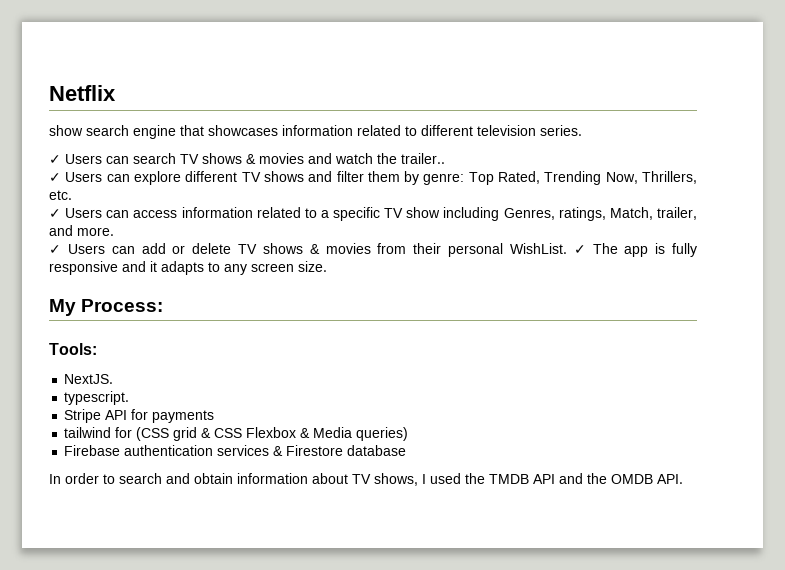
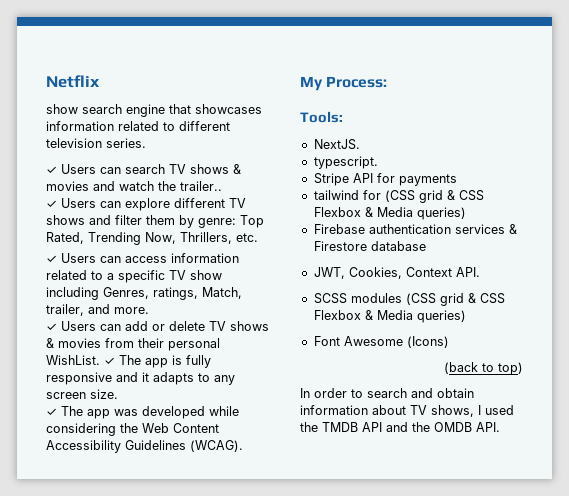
+ ✓ The app was developed while considering the Web Content Accessibility Guidelines (WCAG).
+ JWT, Cookies, Context API.
+ SCSS modules (CSS grid & CSS Flexbox & Media queries)
+ Font Awesome (Icons)
+ (back to top)

